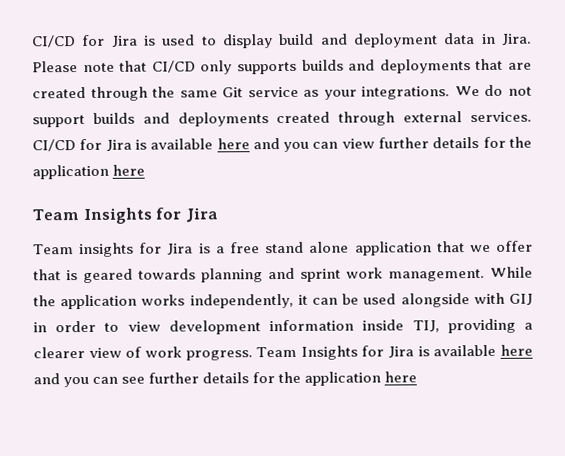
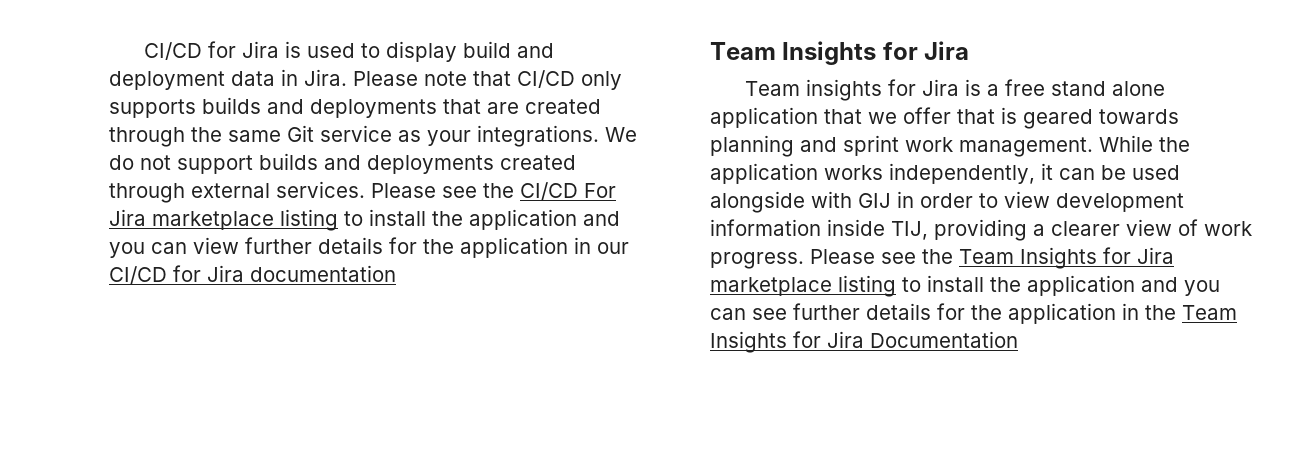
- CI/CD for Jira is available here and you can view further details for the application here
+ Please see the CI/CD For Jira marketplace listing to install the application and you can view further details for the application in our CI/CD for Jira documentation
- Team Insights for Jira is available here and you can see further details for the application here
+ Please see the Team Insights for Jira marketplace listing to install the application and you can see further details for the application in the Team Insights for Jira Documentation

